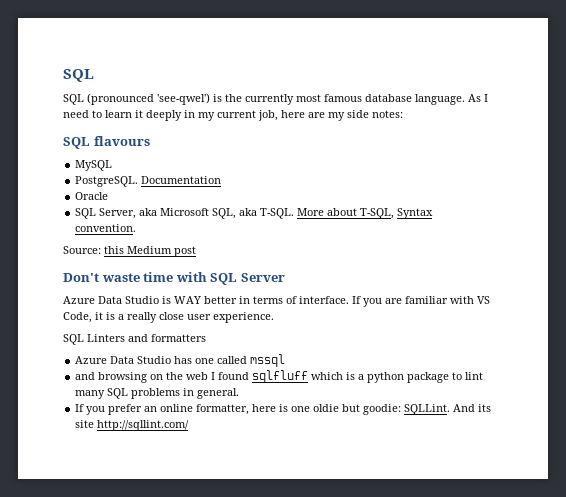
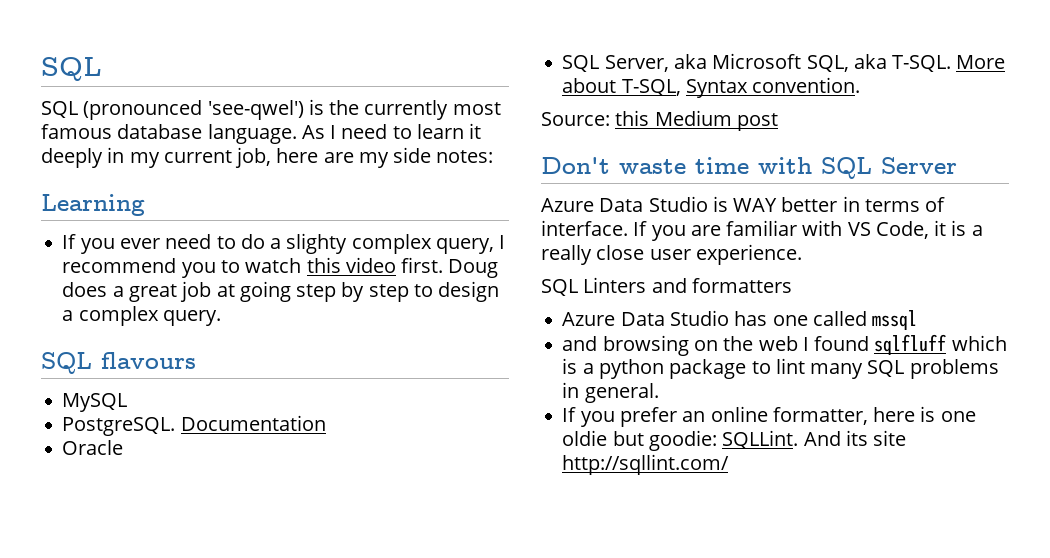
+ Learning
+ If you ever need to do a slighty complex query, I recommend you to watch this video first. Doug does a great job at going step by step to design a complex query.

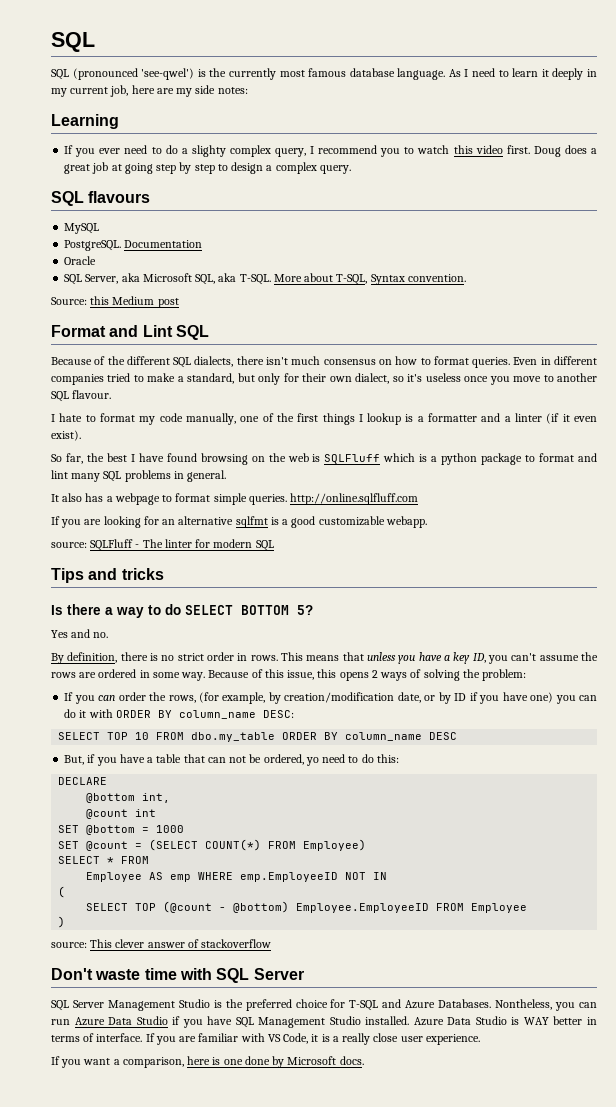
+ Format and Lint SQL
+ Because of the different SQL dialects, there isn't much consensus on how to format queries. Even in different companies tried to make a standard, but only for their own dialect, so it's useless once you move to another SQL flavour.
+ I hate to format my code manually, one of the first things I lookup is a formatter and a linter (if it even exist).
+ So far, the best I have found browsing on the web is SQLFluff which is a python package to format and lint many SQL problems in general.
+ It also has a webpage to format simple queries. http://online.sqlfluff.com
+ If you are looking for an alternative sqlfmt is a good customizable webapp.
+ source: SQLFluff - The linter for modern SQL
+ Tips and tricks
+ Is there a way to do SELECT BOTTOM 5?
+ Yes and no.
+ By definition, there is no strict order in rows. This means that unless you have a key ID, you can't assume the rows are ordered in some way. Because of this issue, this opens 2 ways of solving the problem:
+ If you can order the rows, (for example, by creation/modification date, or by ID if you have one) you can do it with ORDER BY column_name DESC:
+ SELECT TOP 10 FROM dbo.my_table ORDER BY column_name DESC
+ But, if you have a table that can not be ordered, yo need to do this:
+ DECLARE
+ @bottom int,
+ @count int
+ SET @bottom = 1000
+ SET @count = (SELECT COUNT(*) FROM Employee)
+ SELECT * FROM
+ Employee AS emp WHERE emp.EmployeeID NOT IN
+ (
+ SELECT TOP (@count - @bottom) Employee.EmployeeID FROM Employee
+ )
+ source: This clever answer of stackoverflow
+ SQL Server Management Studio is the preferred choice for T-SQL and Azure Databases. Nontheless, you can run Azure Data Studio if you have SQL Management Studio installed.
- SQL Linters and formatters
- Azure Data Studio has one called mssql
- and browsing on the web I found sqlfluff which is a python package to lint many SQL problems in general.
- If you prefer an online formatter, here is one oldie but goodie: SQLLint. And its site http://sqllint.com/
+ If you want a comparison, here is one done by Microsoft docs.

